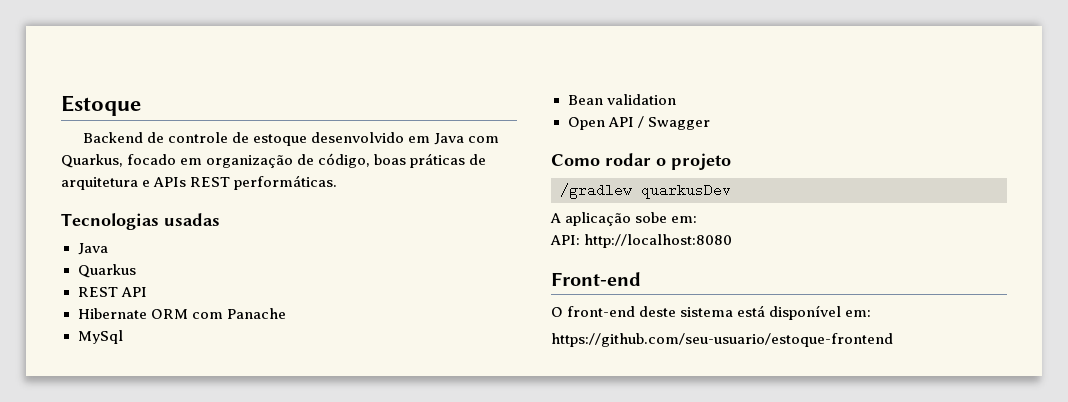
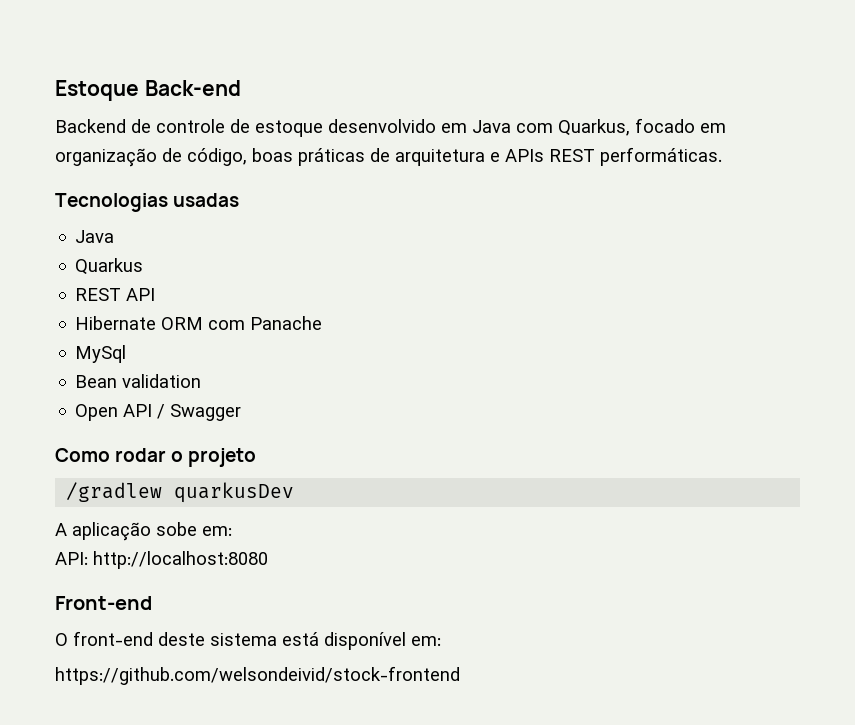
- Estoque
+ Estoque Back-end
- https://github.com/seu-usuario/estoque-frontend
+ https://github.com/welsondeivid/stock-frontend

